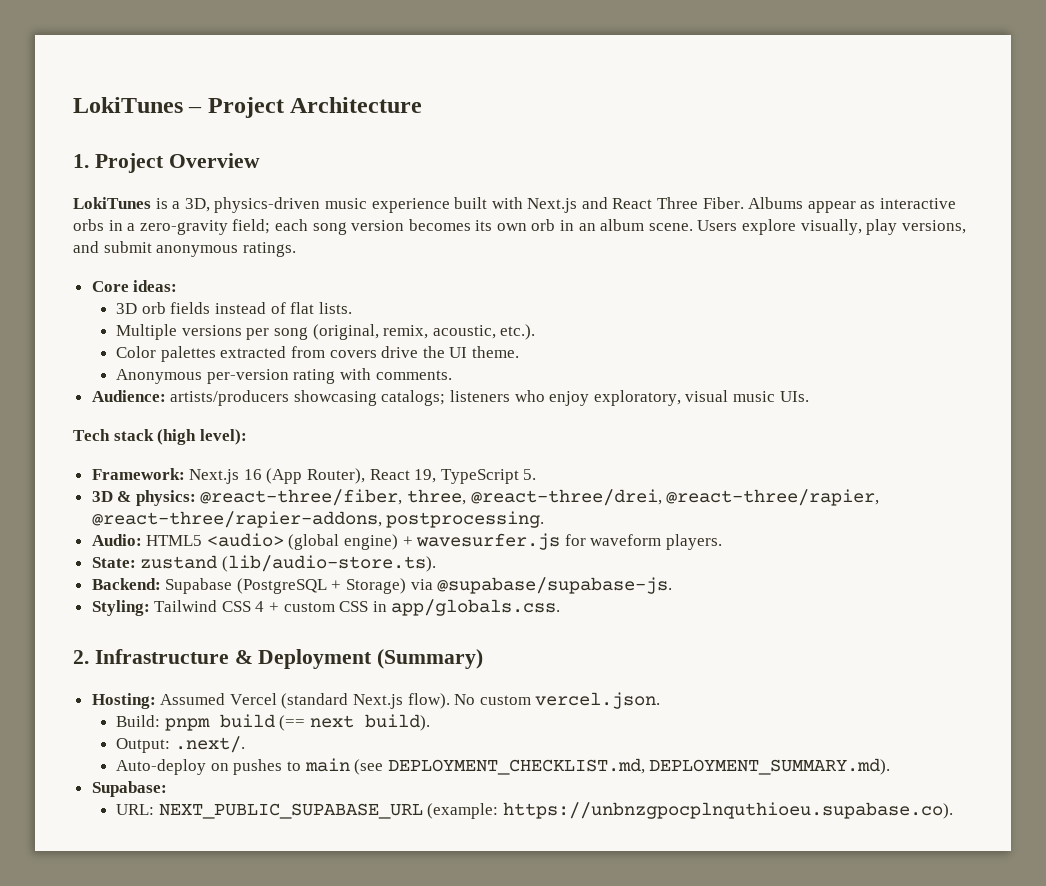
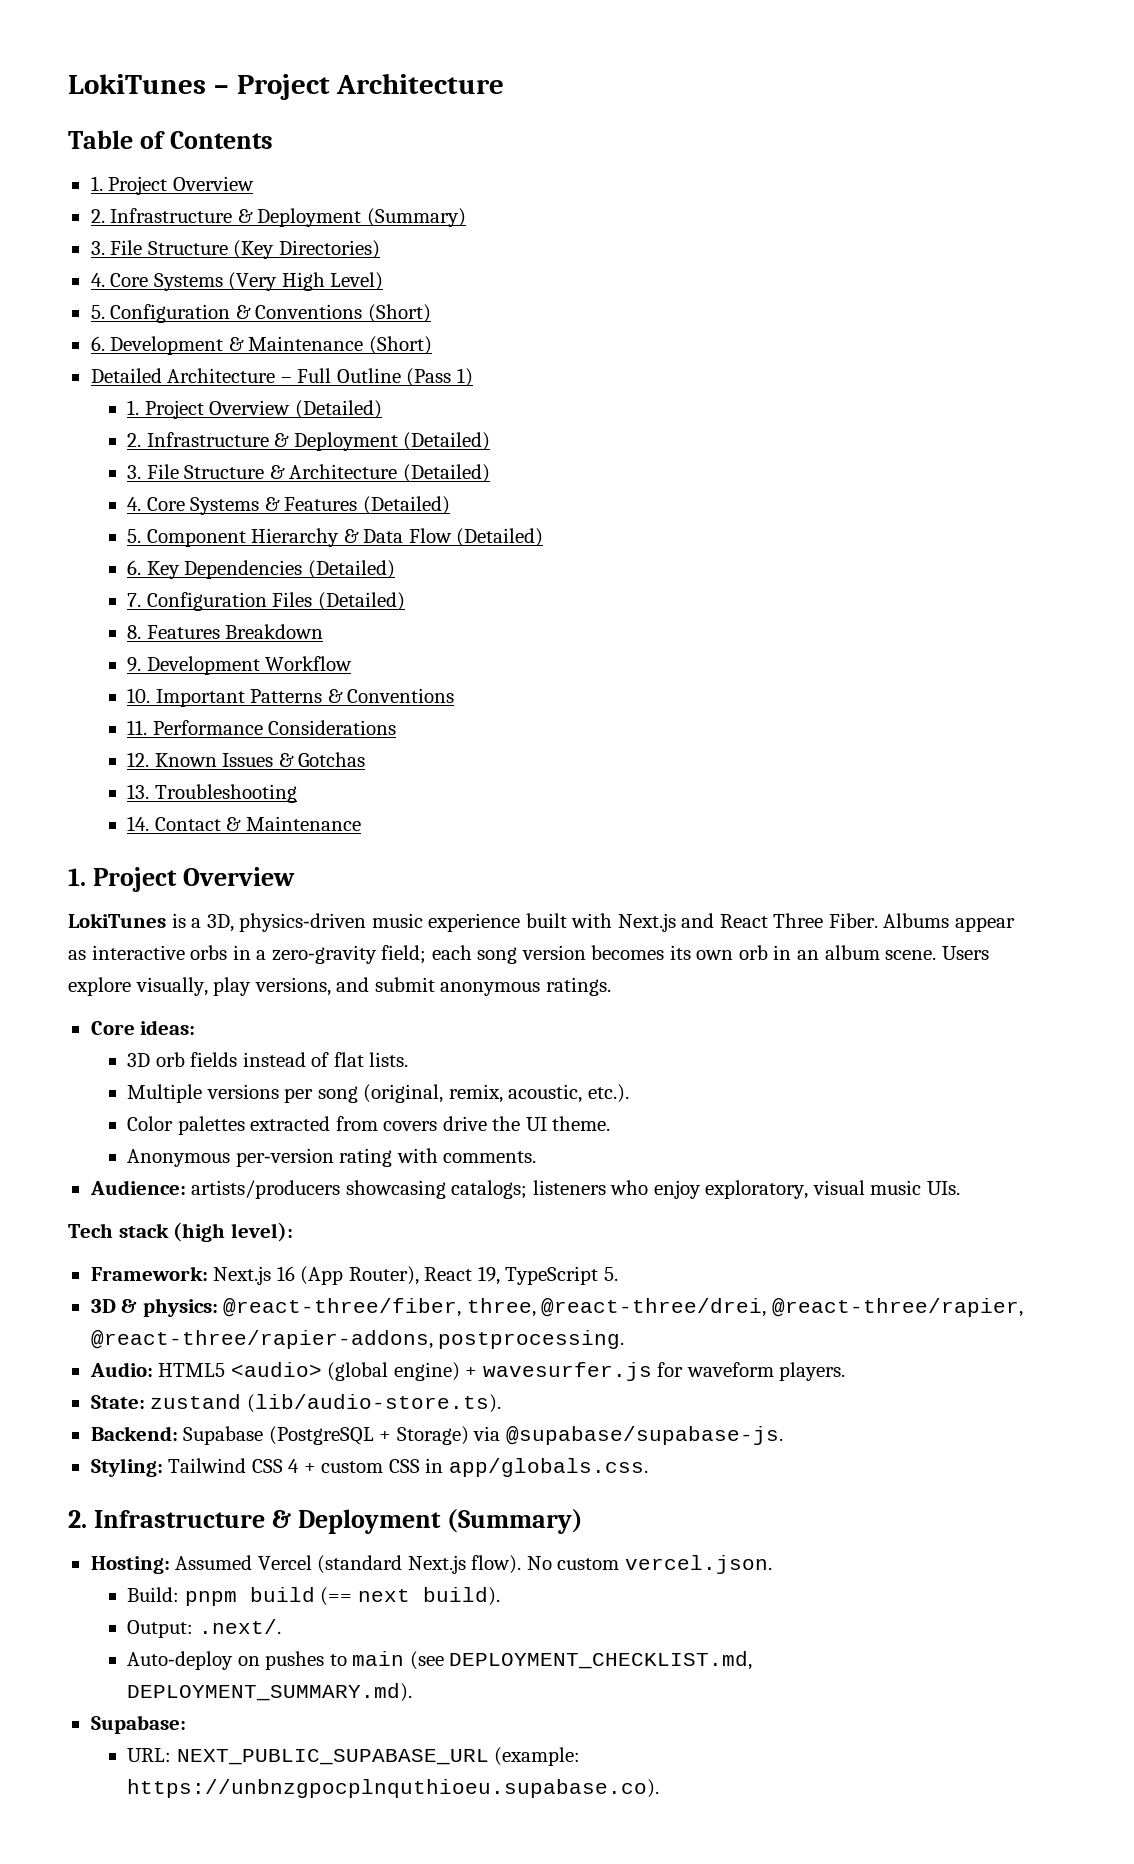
+ Table of Contents
+ 1. Project Overview
+ 2. Infrastructure & Deployment (Summary)
+ 3. File Structure (Key Directories)
+ 4. Core Systems (Very High Level)
+ 5. Configuration & Conventions (Short)
+ 6. Development & Maintenance (Short)
+ Detailed Architecture – Full Outline (Pass 1)
+ 1. Project Overview (Detailed)
+ 2. Infrastructure & Deployment (Detailed)
+ 3. File Structure & Architecture (Detailed)
+ 4. Core Systems & Features (Detailed)
+ 5. Component Hierarchy & Data Flow (Detailed)
+ 6. Key Dependencies (Detailed)
+ 7. Configuration Files (Detailed)
+ 8. Features Breakdown
+ 9. Development Workflow
+ 10. Important Patterns & Conventions
+ 11. Performance Considerations
+ 12. Known Issues & Gotchas
+ 13. Troubleshooting
+ 14. Contact & Maintenance

